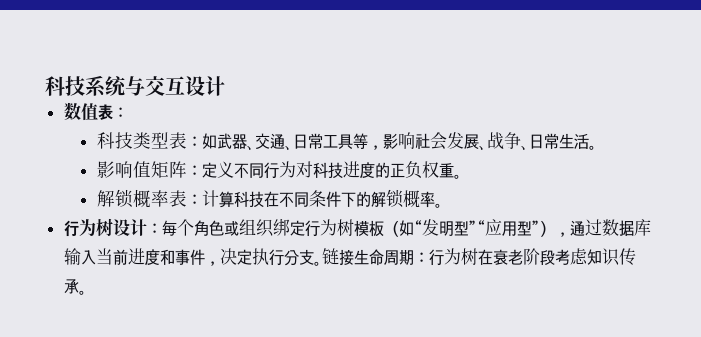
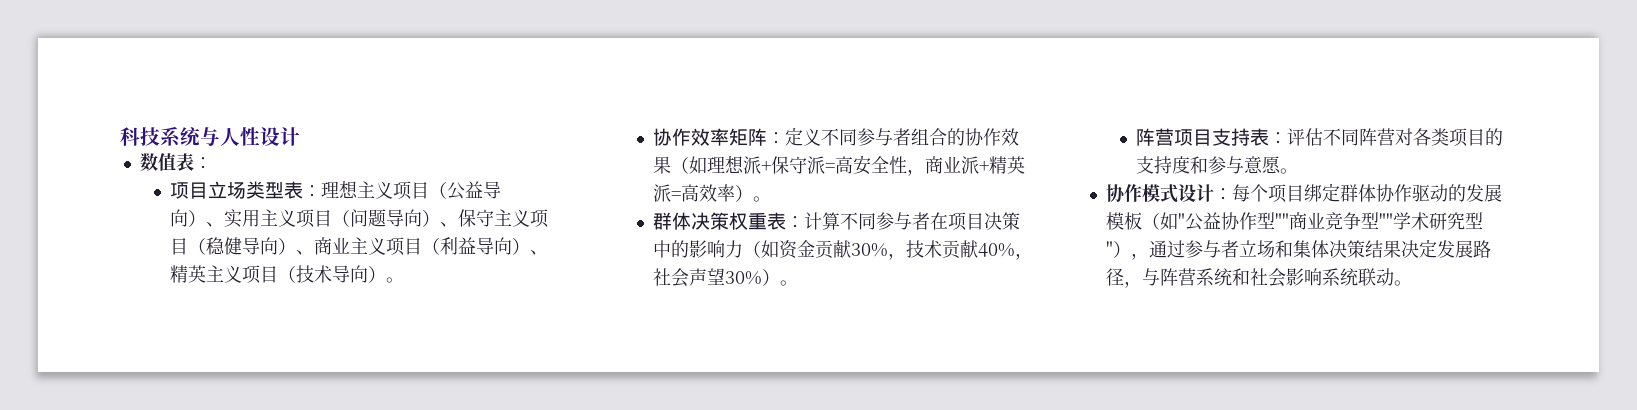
- 科技系统与交互设计
+ 科技系统与人性设计
- 科技类型表：如武器、交通、日常工具等，影响社会发展、战争、日常生活。
- 影响值矩阵：定义不同行为对科技进度的正负权重。
- 解锁概率表：计算科技在不同条件下的解锁概率。
- 行为树设计：每个角色或组织绑定行为树模板（如“发明型”“应用型”），通过数据库输入当前进度和事件，决定执行分支。链接生命周期：行为树在衰老阶段考虑知识传承。
+ 项目立场类型表：理想主义项目（公益导向）、实用主义项目（问题导向）、保守主义项目（稳健导向）、商业主义项目（利益导向）、精英主义项目（技术导向）。
+ 协作效率矩阵：定义不同参与者组合的协作效果（如理想派+保守派=高安全性，商业派+精英派=高效率）。
+ 群体决策权重表：计算不同参与者在项目决策中的影响力（如资金贡献30%，技术贡献40%，社会声望30%）。
+ 阵营项目支持表：评估不同阵营对各类项目的支持度和参与意愿。
+ 协作模式设计：每个项目绑定群体协作驱动的发展模板（如"公益协作型""商业竞争型""学术研究型"），通过参与者立场和集体决策结果决定发展路径，与阵营系统和社会影响系统联动。

